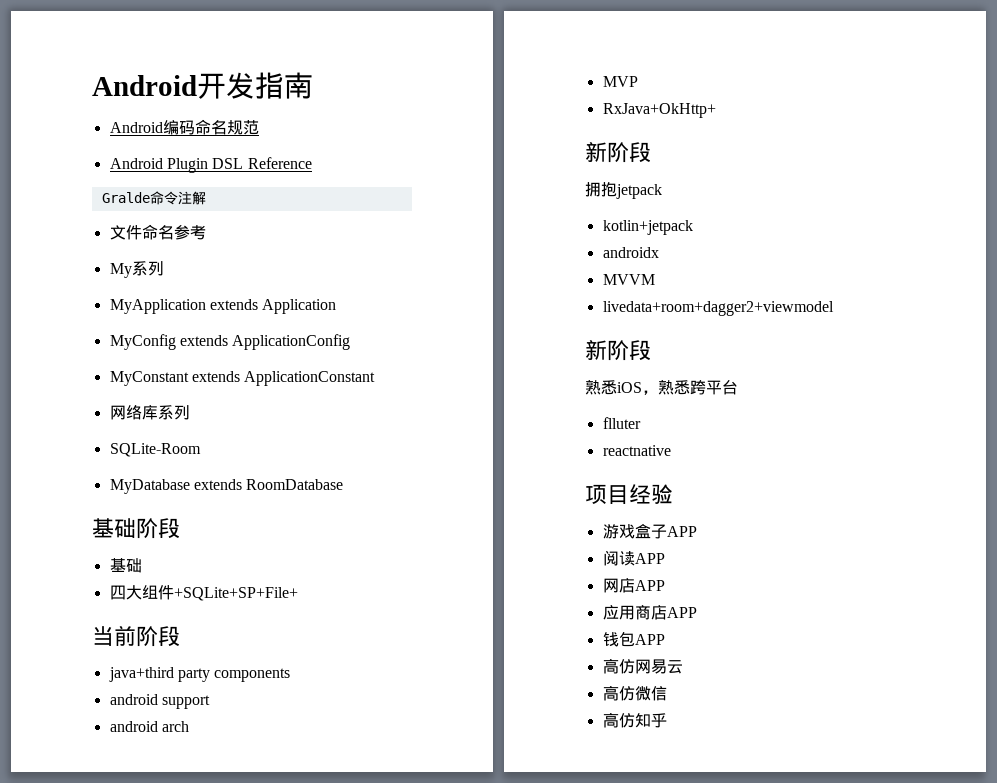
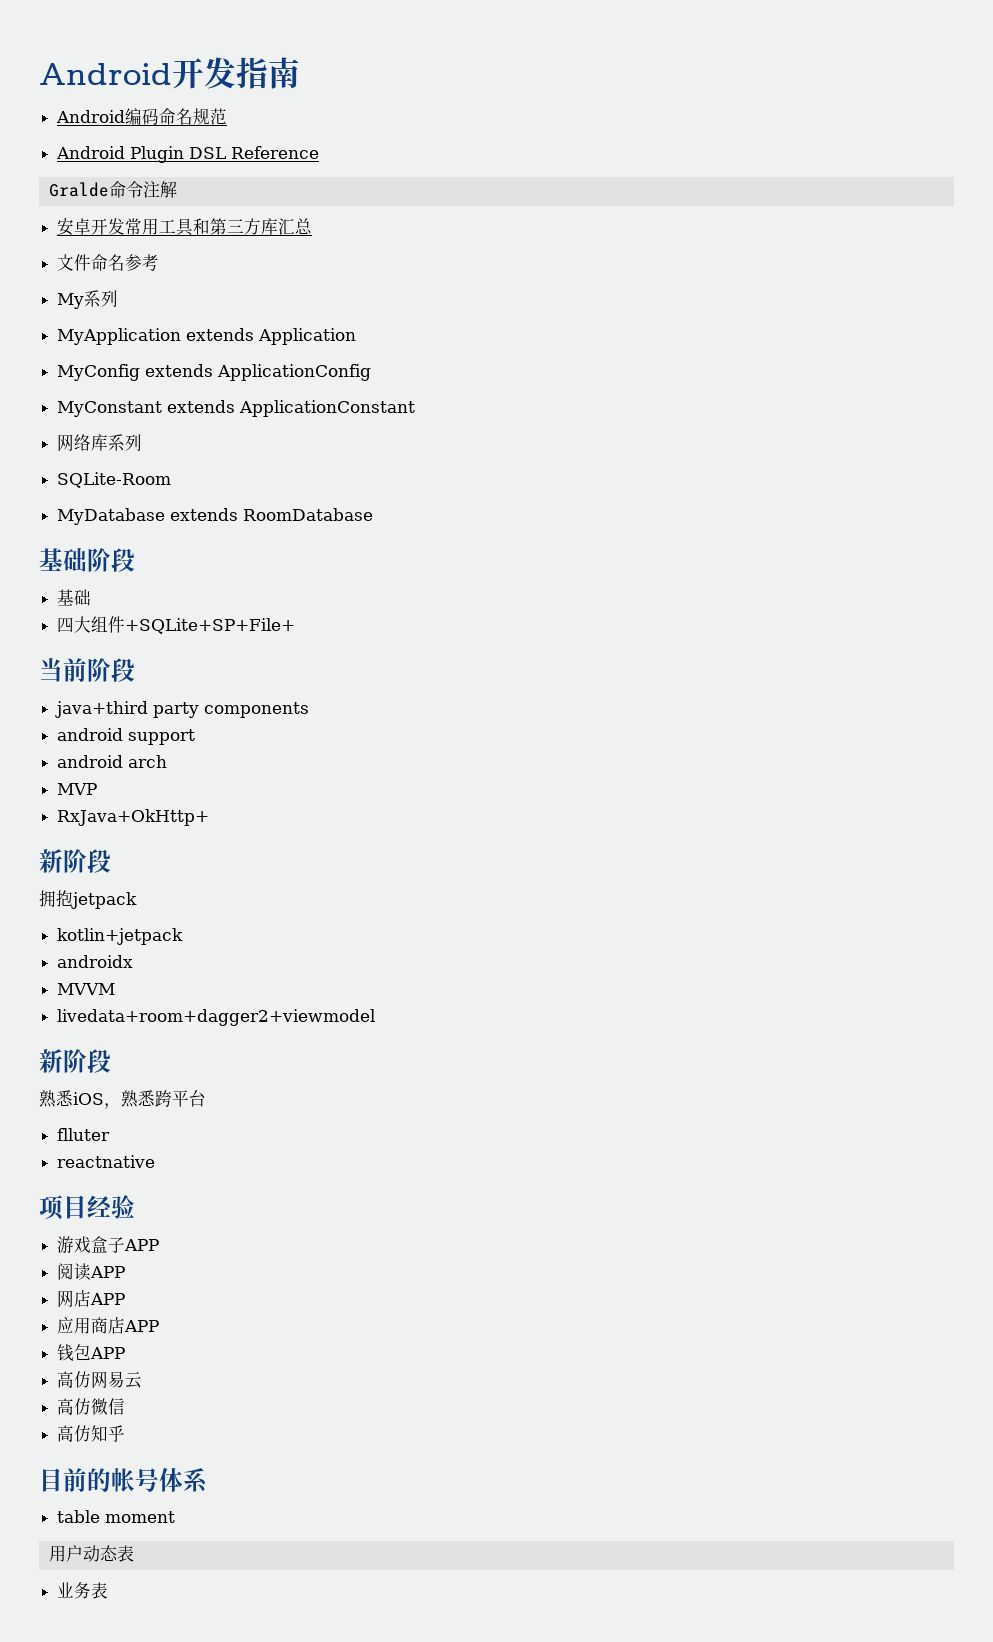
+ 安卓开发常用工具和第三方库汇总
+ 目前的帐号体系
+ table moment
+ 用户动态表
+ 业务表

